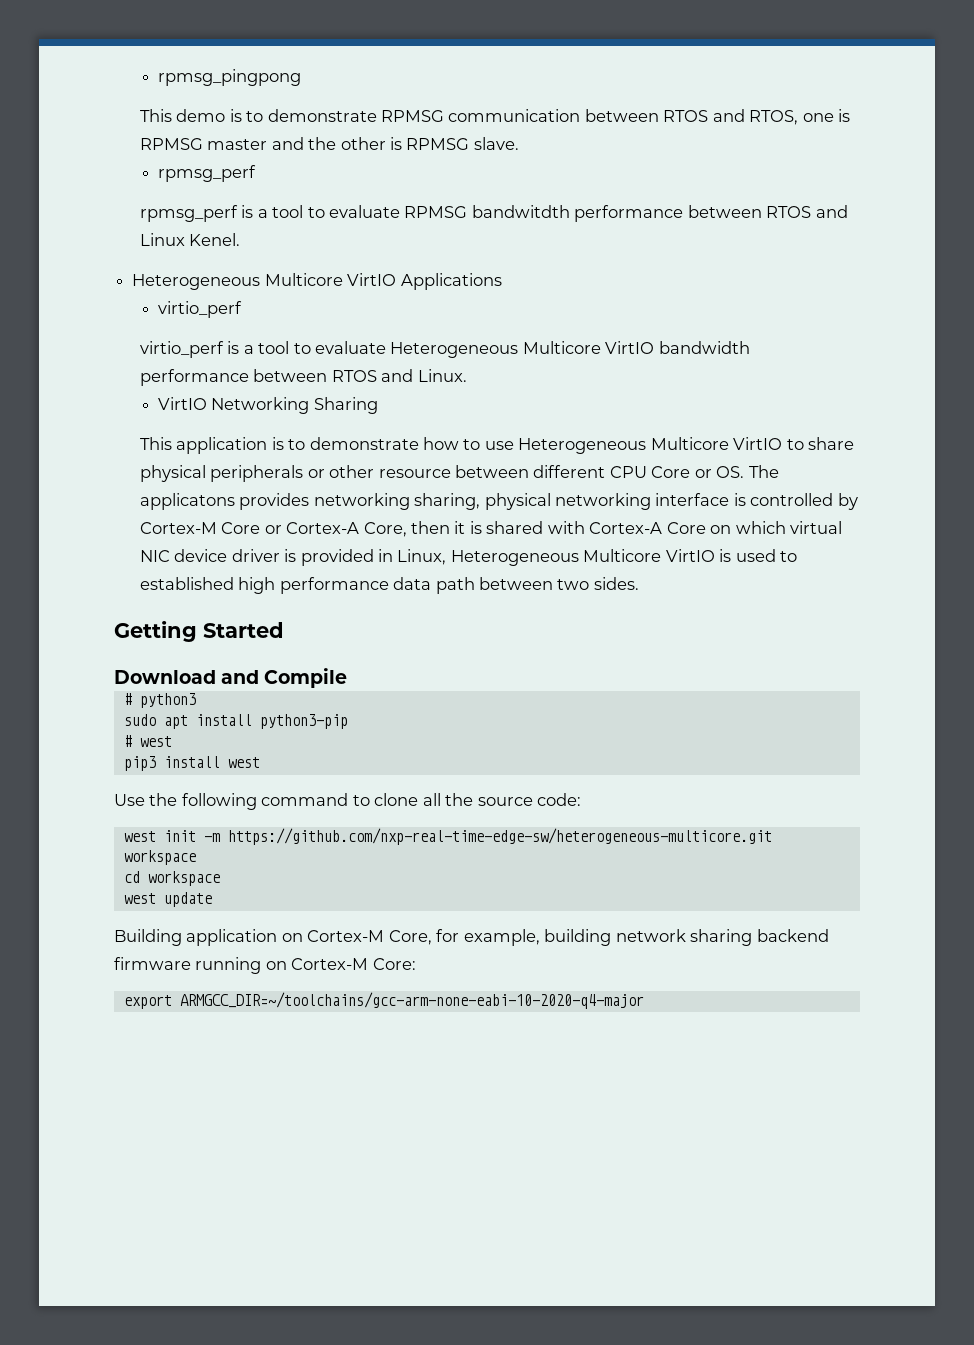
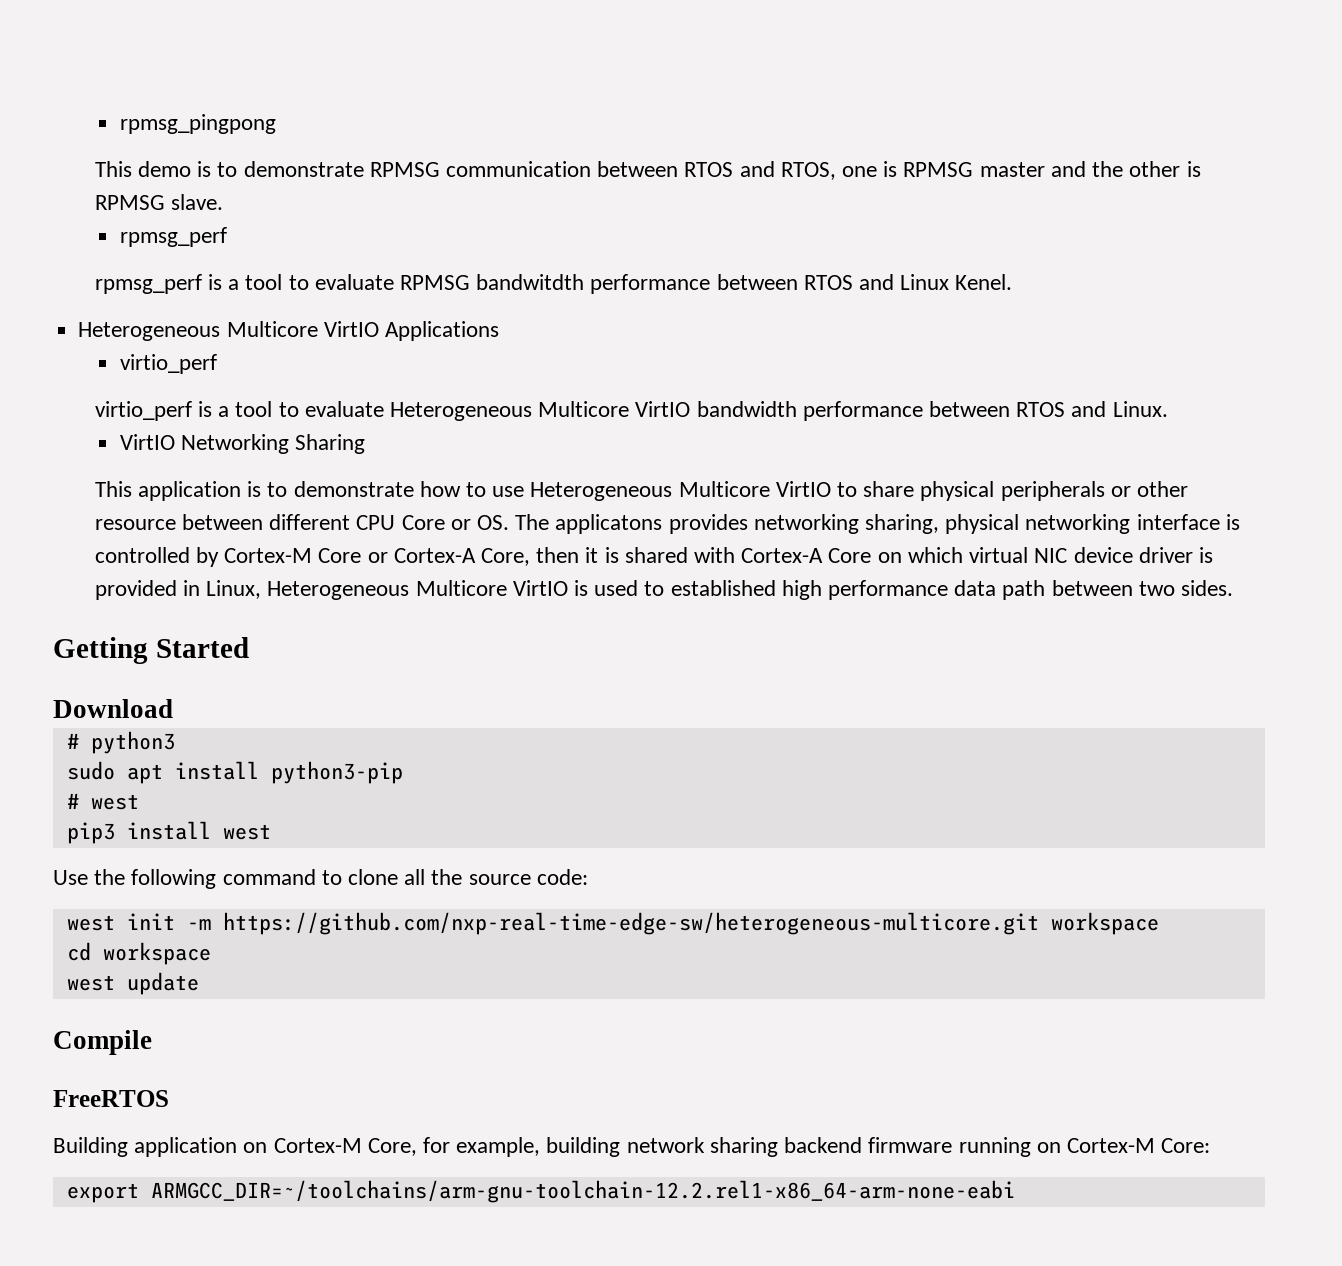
- Download and Compile
+ Download
+ Compile
+ FreeRTOS
- export ARMGCC_DIR=~/toolchains/gcc-arm-none-eabi-10-2020-q4-major
+ export ARMGCC_DIR=~/toolchains/arm-gnu-toolchain-12.2.rel1-x86_64-arm-none-eabi

